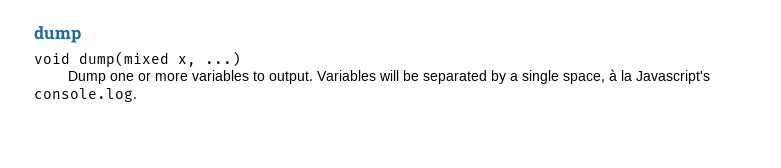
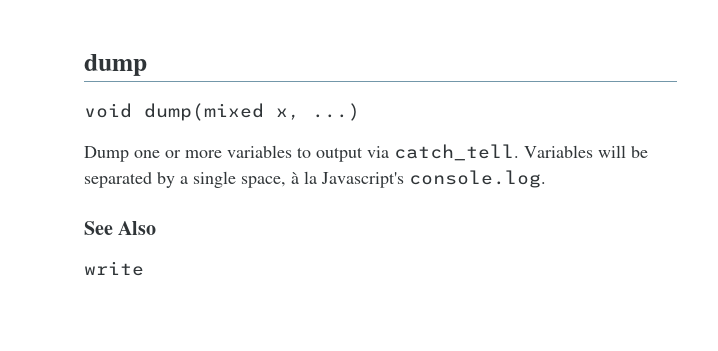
- Dump one or more variables to output.
+ Dump one or more variables to output via catch_tell.
+ See Also
+ write

